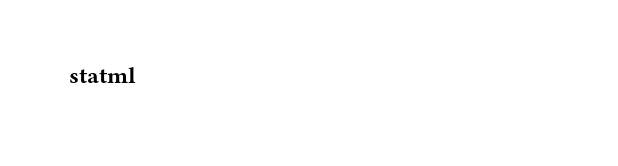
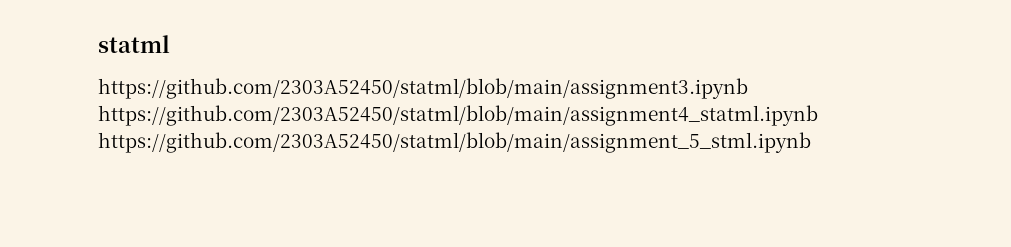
+ https://github.com/2303A52450/statml/blob/main/assignment3.ipynb https://github.com/2303A52450/statml/blob/main/assignment4_statml.ipynb https://github.com/2303A52450/statml/blob/main/assignment_5_stml.ipynb

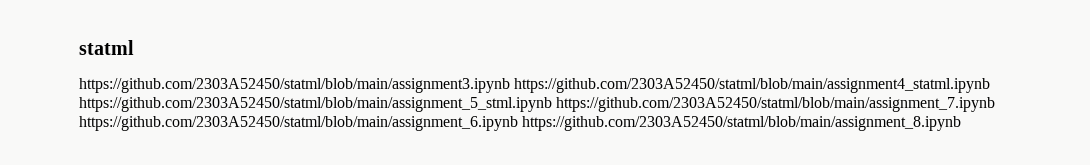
- https://github.com/2303A52450/statml/blob/main/assignment3.ipynb https://github.com/2303A52450/statml/blob/main/assignment4_statml.ipynb https://github.com/2303A52450/statml/blob/main/assignment_5_stml.ipynb
+ https://github.com/2303A52450/statml/blob/main/assignment3.ipynb https://github.com/2303A52450/statml/blob/main/assignment4_statml.ipynb https://github.com/2303A52450/statml/blob/main/assignment_5_stml.ipynb https://github.com/2303A52450/statml/blob/main/assignment_7.ipynb https://github.com/2303A52450/statml/blob/main/assignment_6.ipynb https://github.com/2303A52450/statml/blob/main/assignment_8.ipynb

